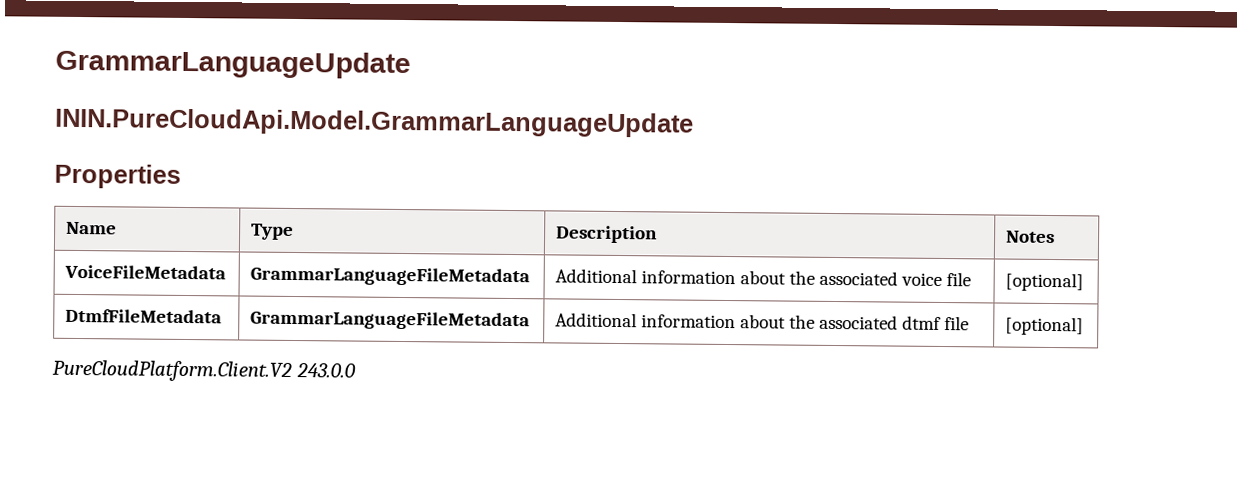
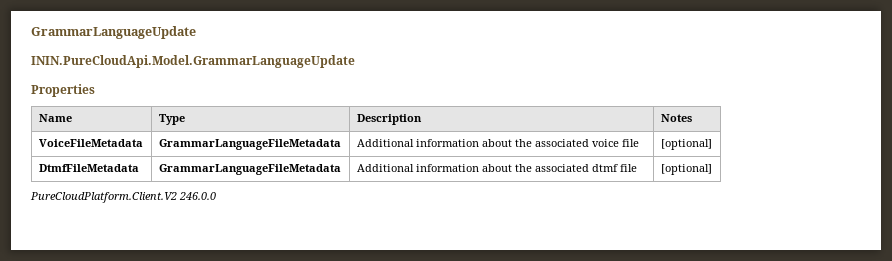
- PureCloudPlatform.Client.V2 243.0.0
+ PureCloudPlatform.Client.V2 246.0.0

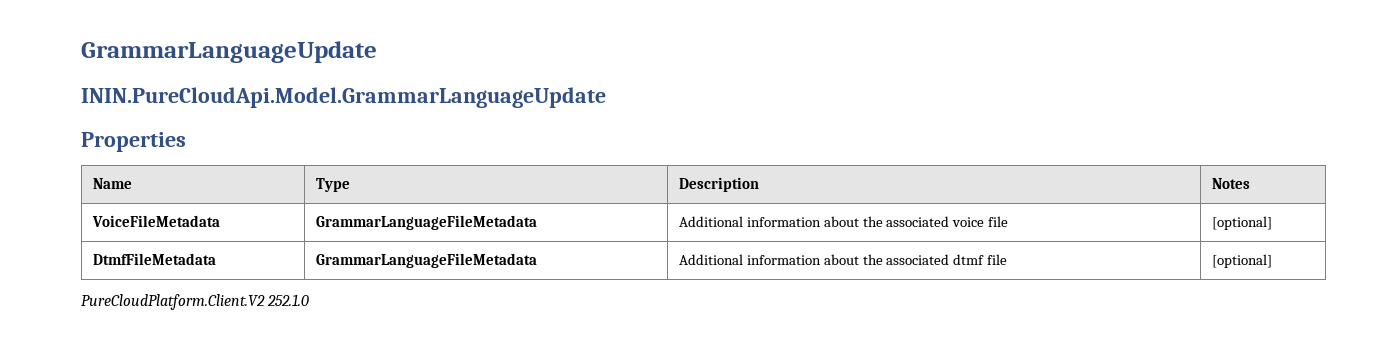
- PureCloudPlatform.Client.V2 246.0.0
+ PureCloudPlatform.Client.V2 252.1.0

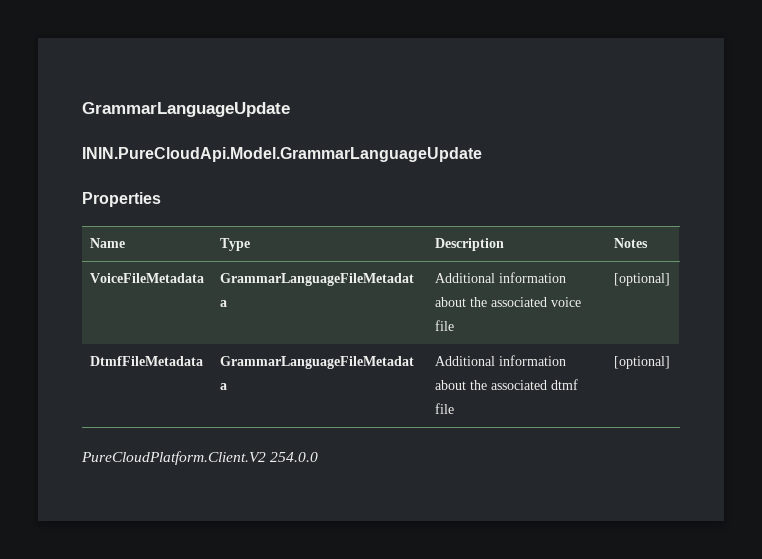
- PureCloudPlatform.Client.V2 252.1.0
+ PureCloudPlatform.Client.V2 254.0.0

